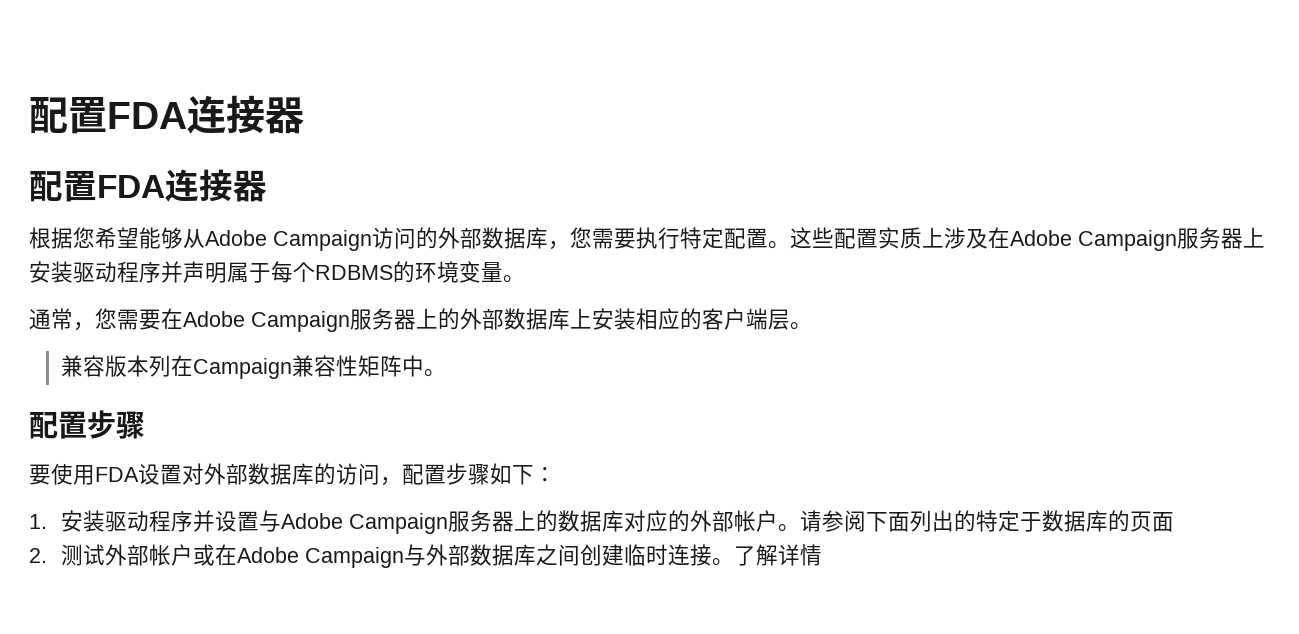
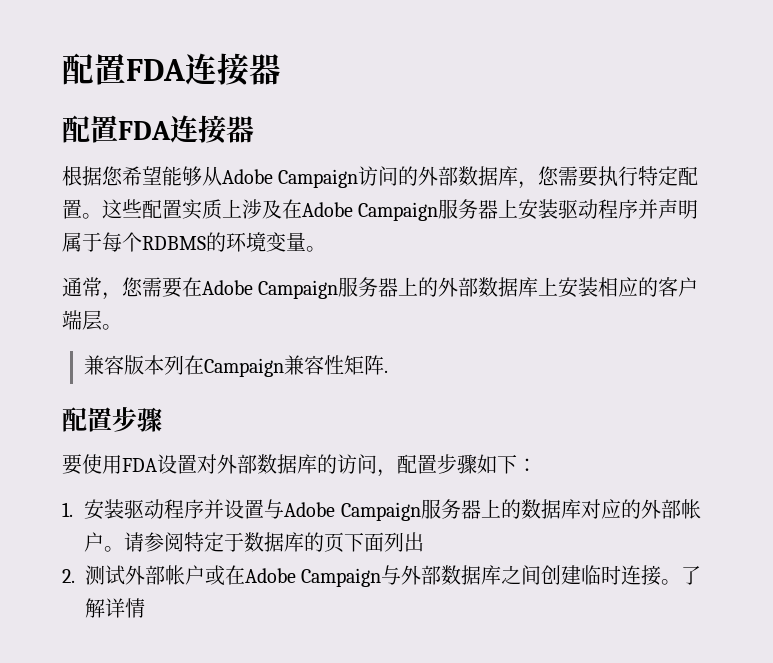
- 兼容版本列在Campaign兼容性矩阵中。
+ 兼容版本列在Campaign兼容性矩阵.
- 请参阅下面列出的特定于数据库的页面
+ 请参阅特定于数据库的页下面列出

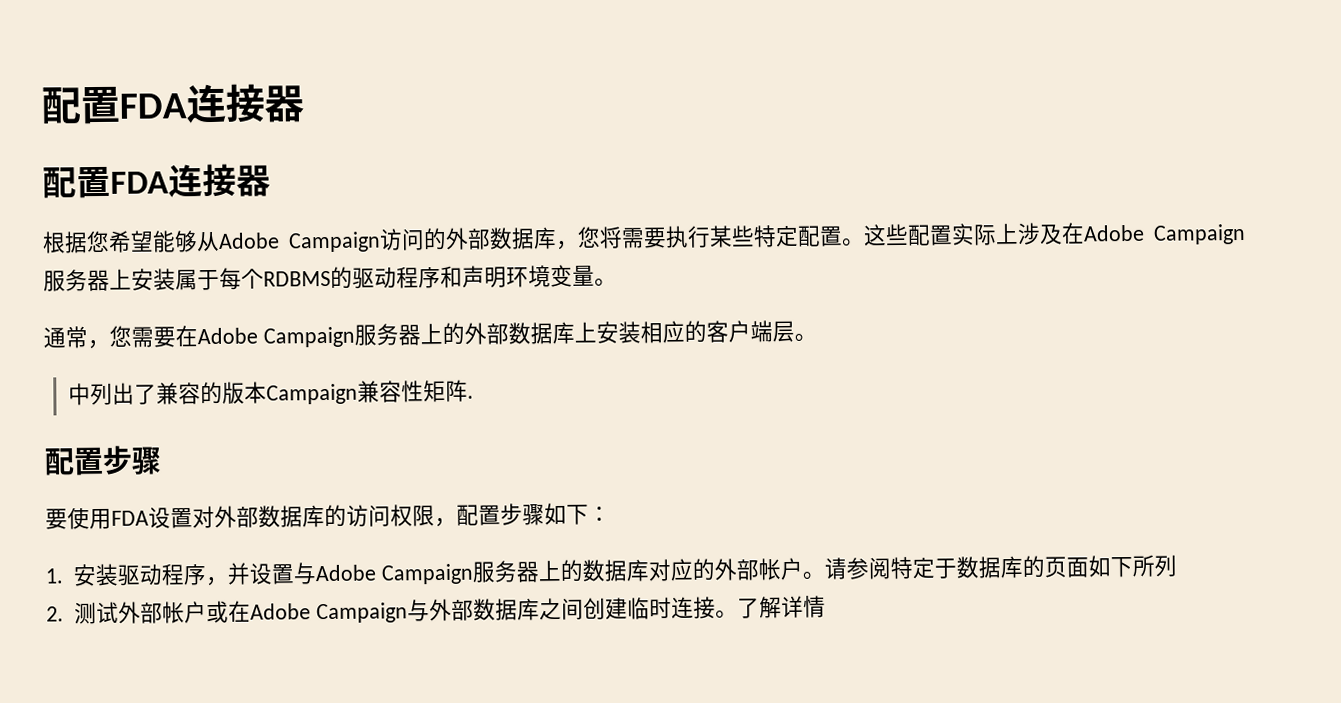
- 根据您希望能够从Adobe Campaign访问的外部数据库，您需要执行特定配置。
+ 根据您希望能够从Adobe Campaign访问的外部数据库，您将需要执行某些特定配置。
- 这些配置实质上涉及在Adobe Campaign服务器上安装驱动程序并声明属于每个RDBMS的环境变量。
+ 这些配置实际上涉及在Adobe Campaign服务器上安装属于每个RDBMS的驱动程序和声明环境变量。
- 兼容版本列在Campaign兼容性矩阵.
+ 中列出了兼容的版本Campaign兼容性矩阵.
- 要使用FDA设置对外部数据库的访问，配置步骤如下：
+ 要使用FDA设置对外部数据库的访问权限，配置步骤如下：
- 1.安装驱动程序并设置与Adobe Campaign服务器上的数据库对应的外部帐户。
+ 1.安装驱动程序，并设置与Adobe Campaign服务器上的数据库对应的外部帐户。
- 请参阅特定于数据库的页下面列出
+ 请参阅特定于数据库的页面如下所列

